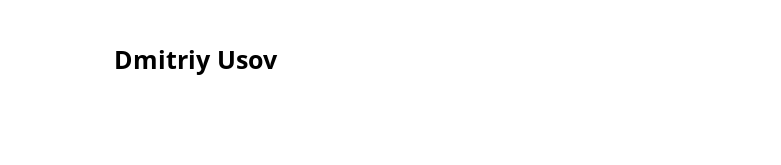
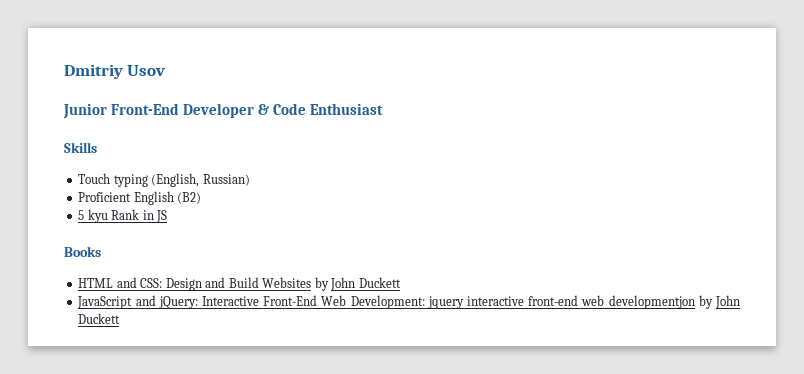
+ Junior Front-End Developer & Code Enthusiast
+ Skills
+ Touch typing (English, Russian)
+ Proficient English (B2)
+ 5 kyu Rank in JS
+ Books
+ HTML and CSS: Design and Build Websites by John Duckett
+ JavaScript and jQuery: Interactive Front-End Web Development: jquery interactive front-end web developmentjon by John Duckett

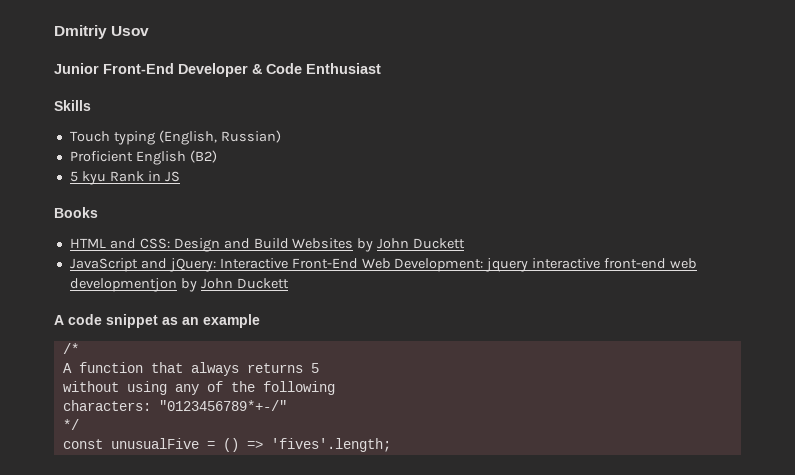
+ A code snippet as an example
+ /*
+ A function that always returns 5
+ without using any of the following
+ characters: "0123456789*+-/"
+ */
+ const unusualFive = () => 'fives'.length;

